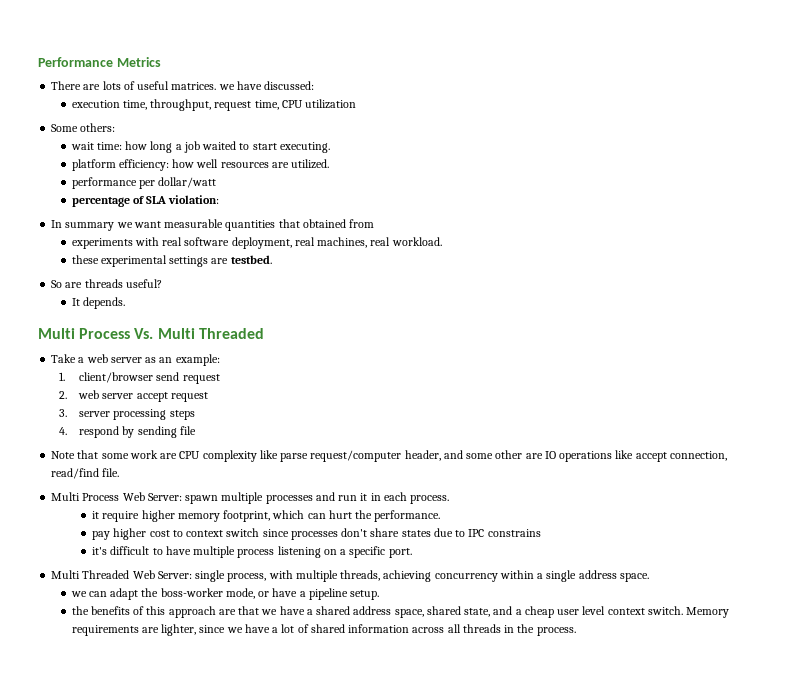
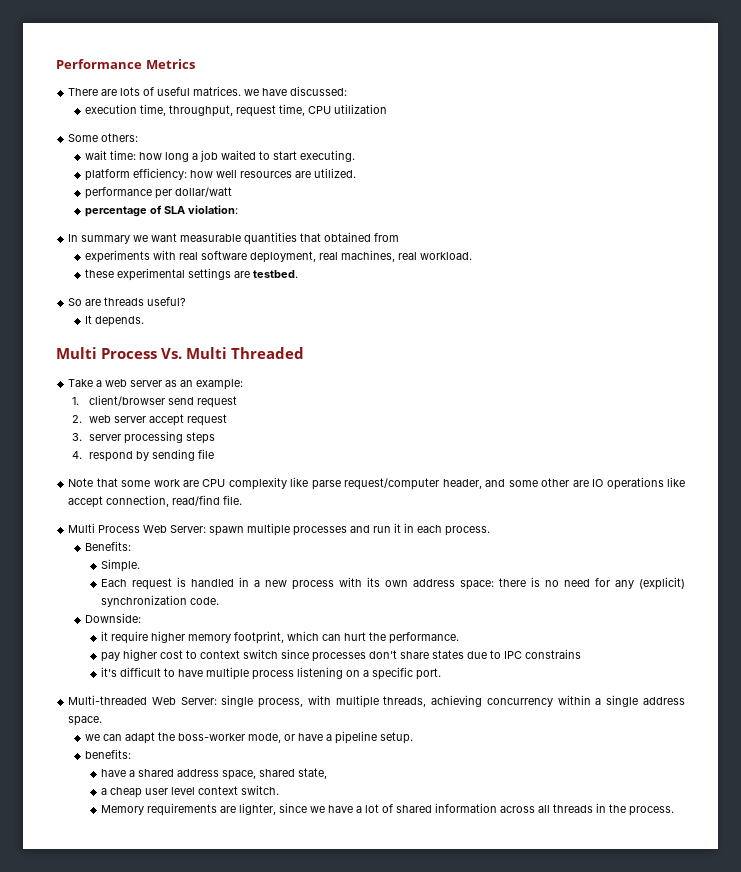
+ Benefits:
+ Simple.
+ Each request is handled in a new process with its own address space: there is no need for any (explicit) synchronization code.
+ Downside:
- Multi Threaded Web Server: single process, with multiple threads, achieving concurrency within a single address space.
+ Multi-threaded Web Server: single process, with multiple threads, achieving concurrency within a single address space.
- the benefits of this approach are that we have a shared address space, shared state, and a cheap user level context switch. Memory requirements are lighter, since we have a lot of shared information across all threads in the process.
+ benefits:
+ have a shared address space, shared state,
+ a cheap user level context switch.
+ Memory requirements are lighter, since we have a lot of shared information across all threads in the process.

